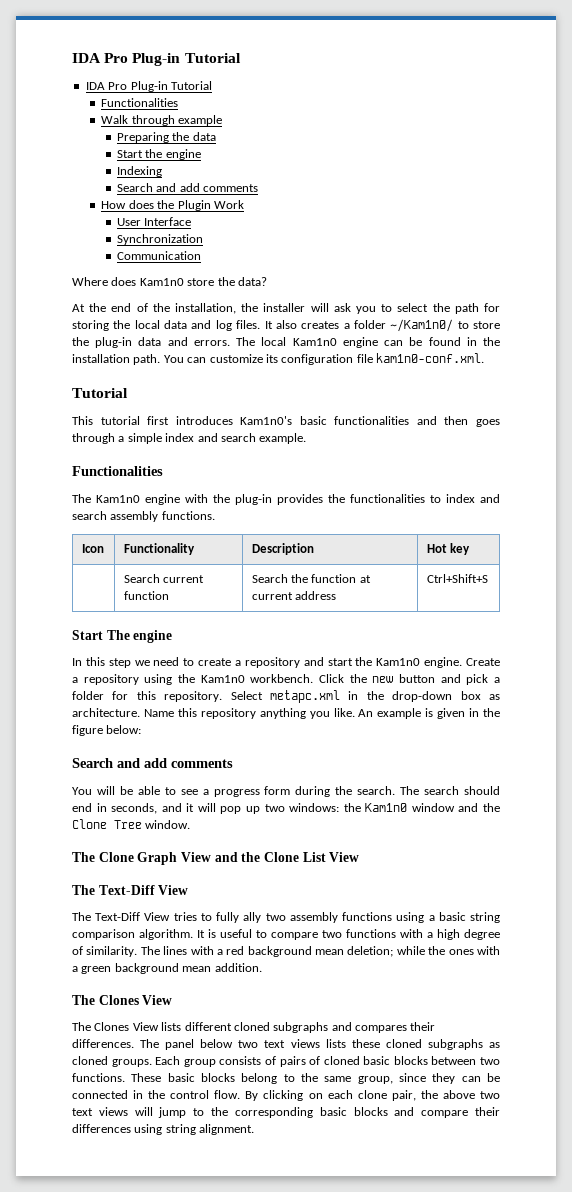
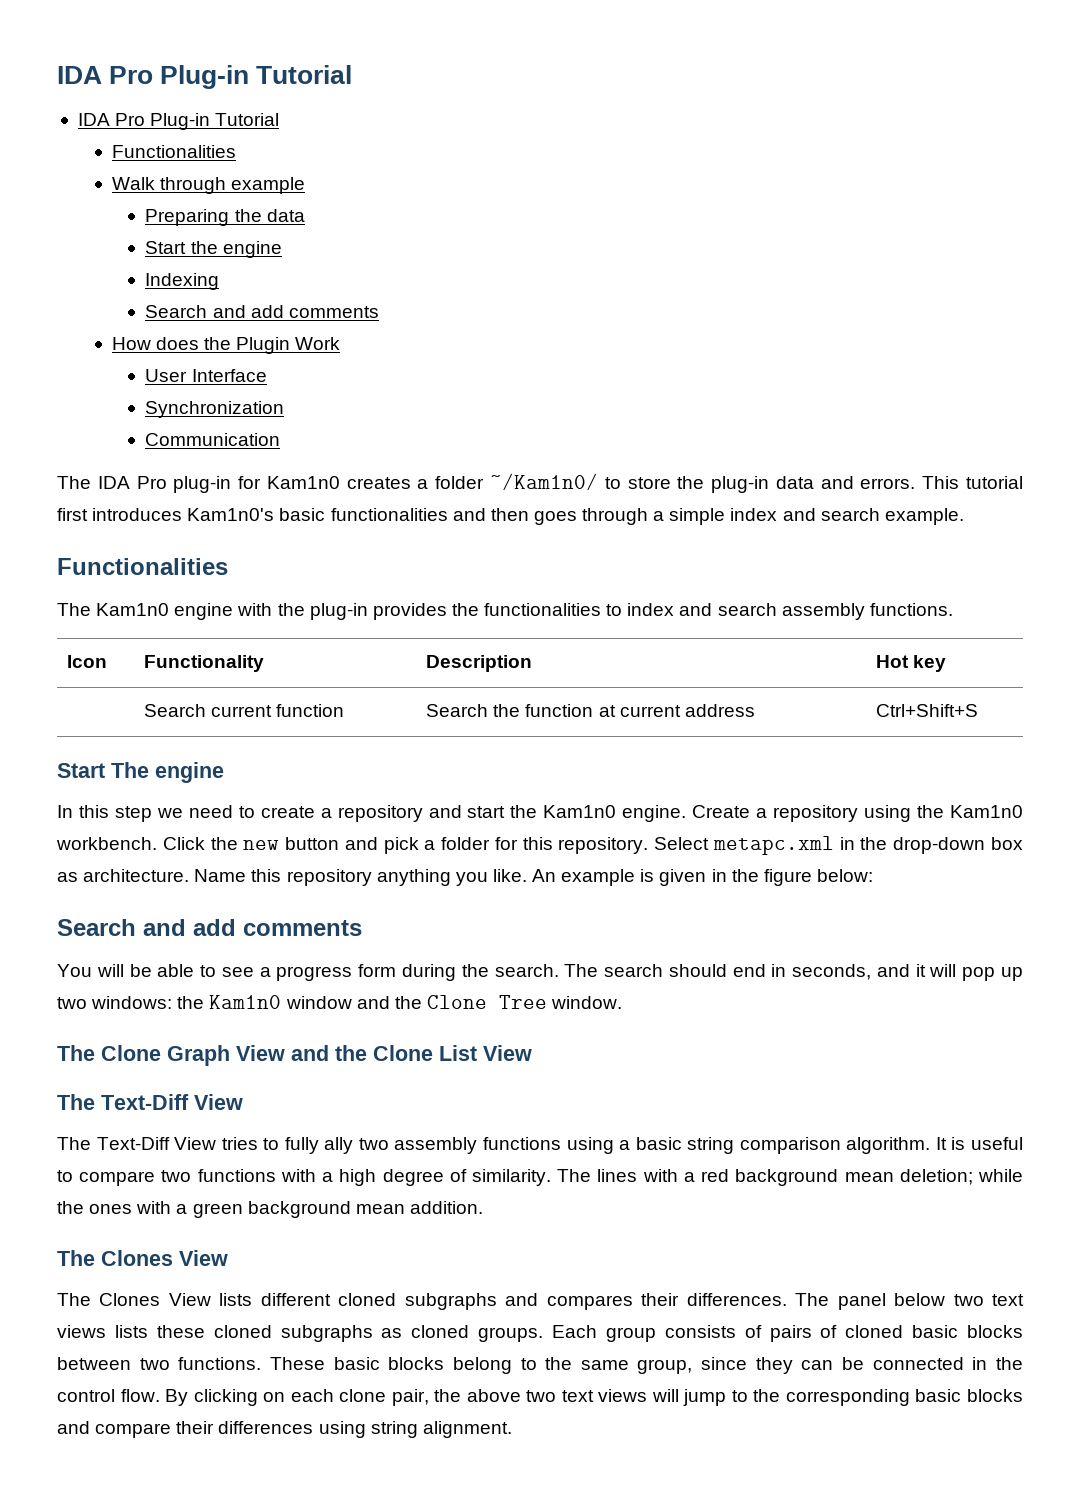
- Where does Kam1n0 store the data?
- At the end of the installation, the installer will ask you to select the path for storing the local data and log files. It also creates a folder ~/Kam1n0/ to store the plug-in data and errors. The local Kam1n0 engine can be found in the installation path. You can customize its configuration file kam1n0-conf.xml.
- Tutorial
- This tutorial first introduces Kam1n0's basic functionalities and then goes through a simple index and search example.
+ The IDA Pro plug-in for Kam1n0 creates a folder ~/Kam1n0/ to store the plug-in data and errors. This tutorial first introduces Kam1n0's basic functionalities and then goes through a simple index and search example.

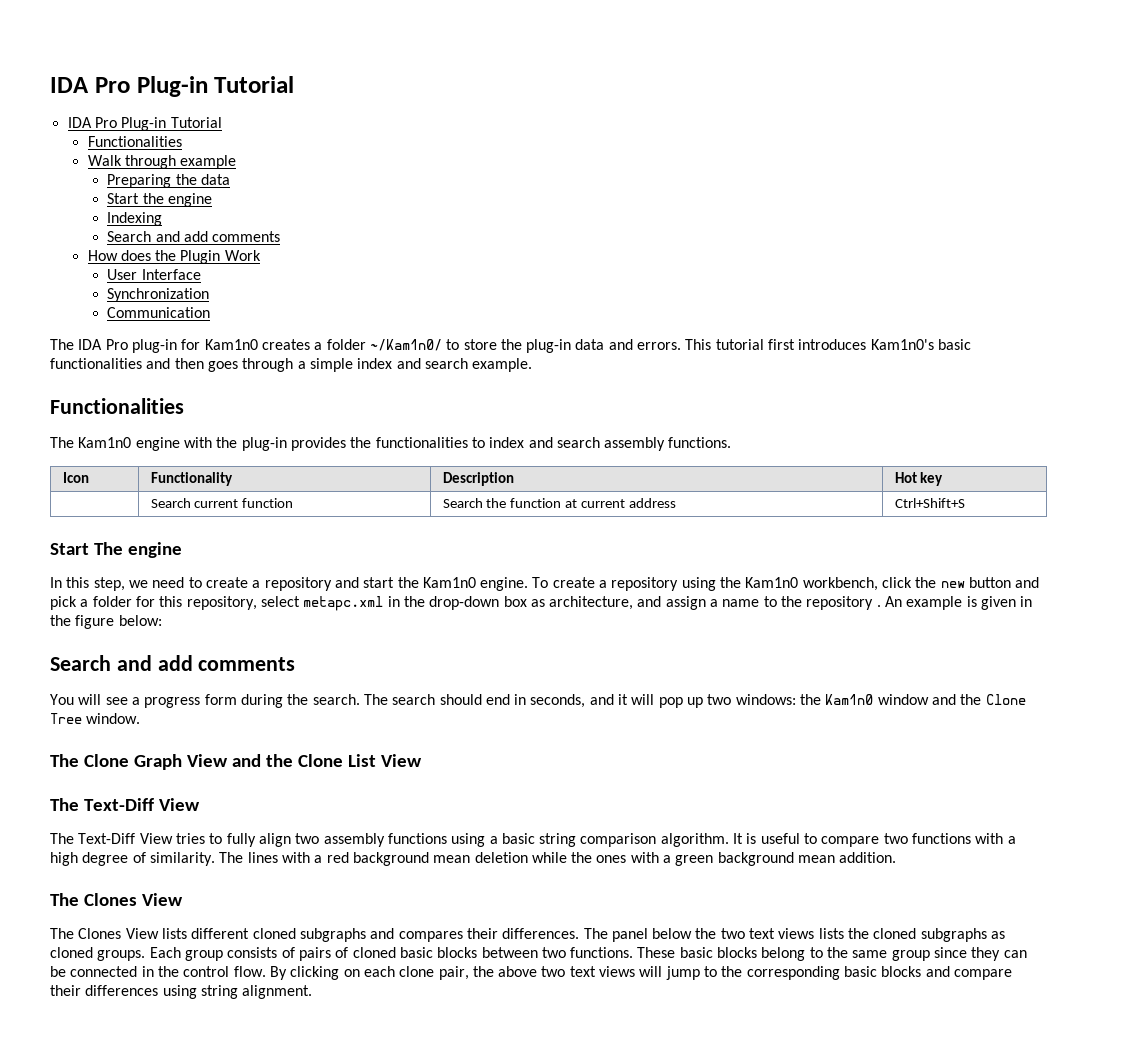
- In this step we need to create a repository and start the Kam1n0 engine.
+ In this step, we need to create a repository and start the Kam1n0 engine.
- Create a repository using the Kam1n0 workbench. Click the new button and pick a folder for this repository. Select metapc.xml in the drop-down box as architecture. Name this repository anything you like.
+ To create a repository using the Kam1n0 workbench, click the new button and pick a folder for this repository, select metapc.xml in the drop-down box as architecture, and assign a name to the repository .
- You will be able to see a progress form during the search.
+ You will see a progress form during the search.
- The Text-Diff View tries to fully ally two assembly functions using a basic string comparison algorithm.
+ The Text-Diff View tries to fully align two assembly functions using a basic string comparison algorithm.
- The lines with a red background mean deletion; while the ones with a green background mean addition.
+ The lines with a red background mean deletion while the ones with a green background mean addition.
- The panel below two text views lists these cloned subgraphs as cloned groups.
+ The panel below the two text views lists the cloned subgraphs as cloned groups.
- These basic blocks belong to the same group, since they can be connected in the control flow.
+ These basic blocks belong to the same group since they can be connected in the control flow.

